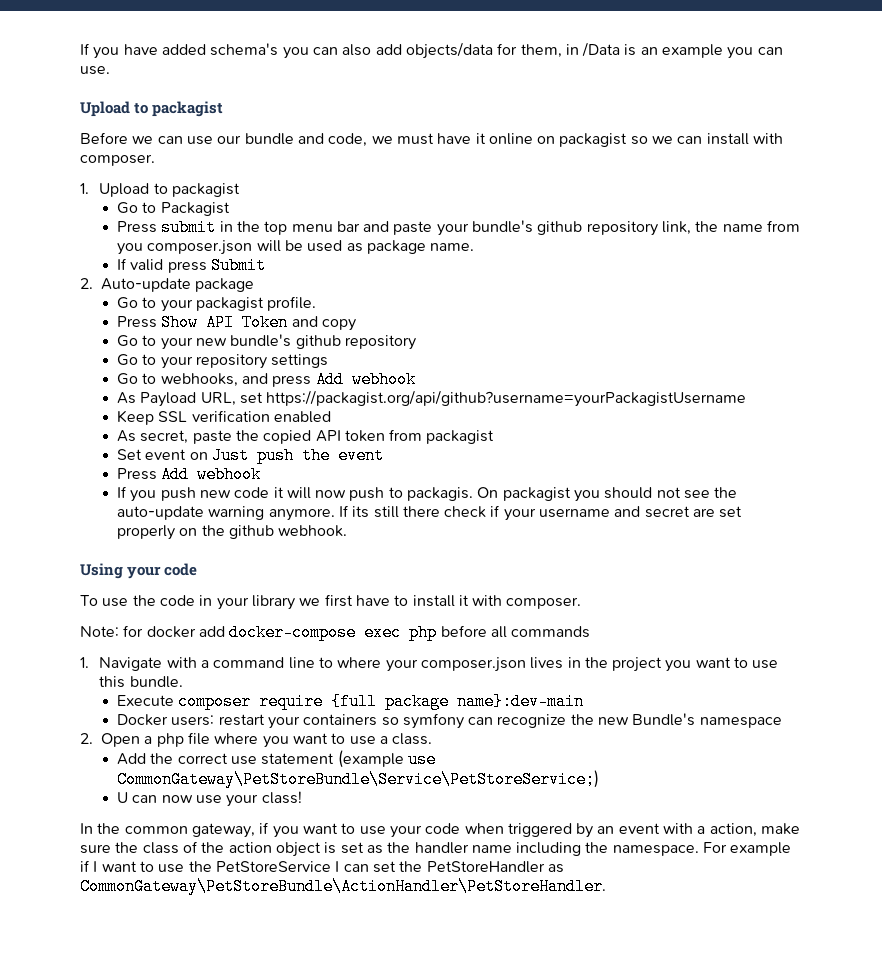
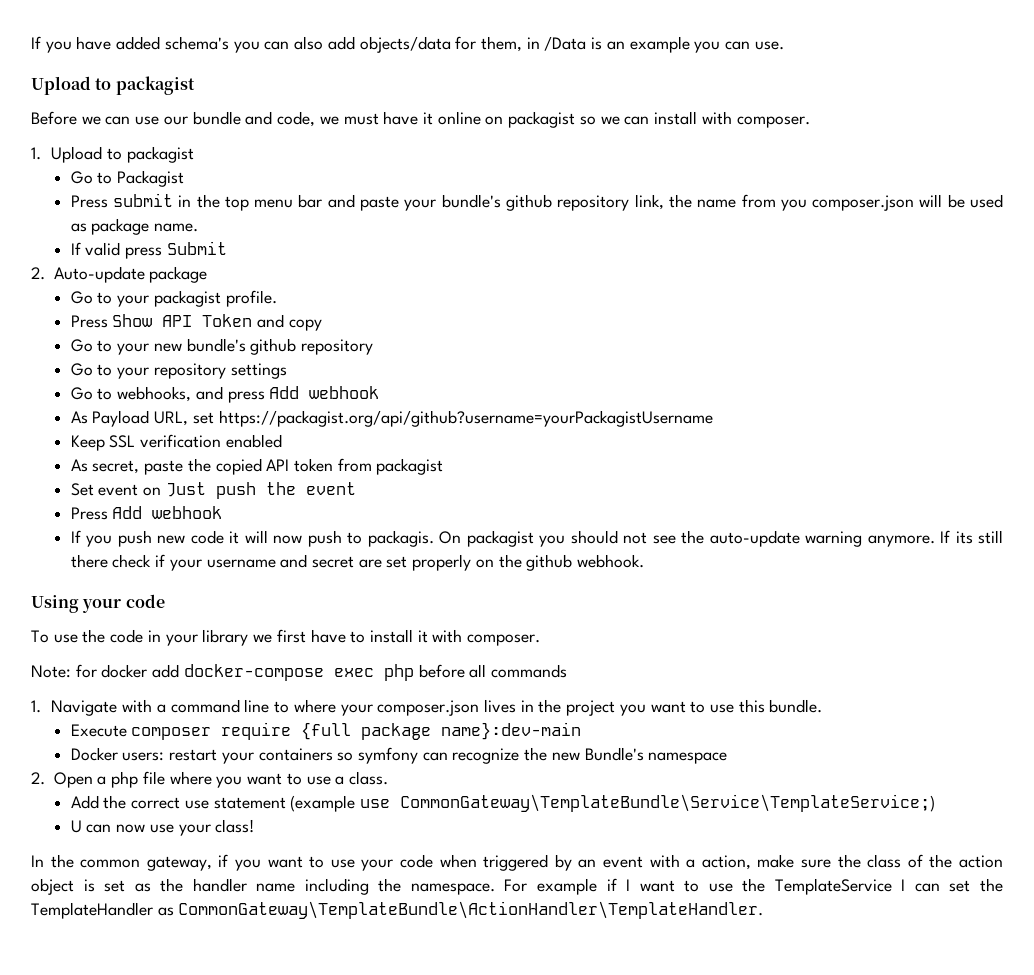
- Add the correct use statement (example use CommonGateway\PetStoreBundle\Service\PetStoreService;)
+ Add the correct use statement (example use CommonGateway\TemplateBundle\Service\TemplateService;)
- For example if I want to use the PetStoreService I can set the PetStoreHandler as CommonGateway\PetStoreBundle\ActionHandler\PetStoreHandler.
+ For example if I want to use the TemplateService I can set the TemplateHandler as CommonGateway\TemplateBundle\ActionHandler\TemplateHandler.

